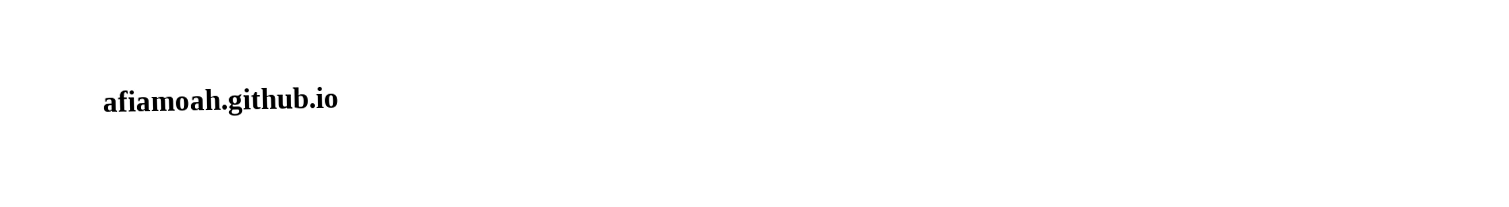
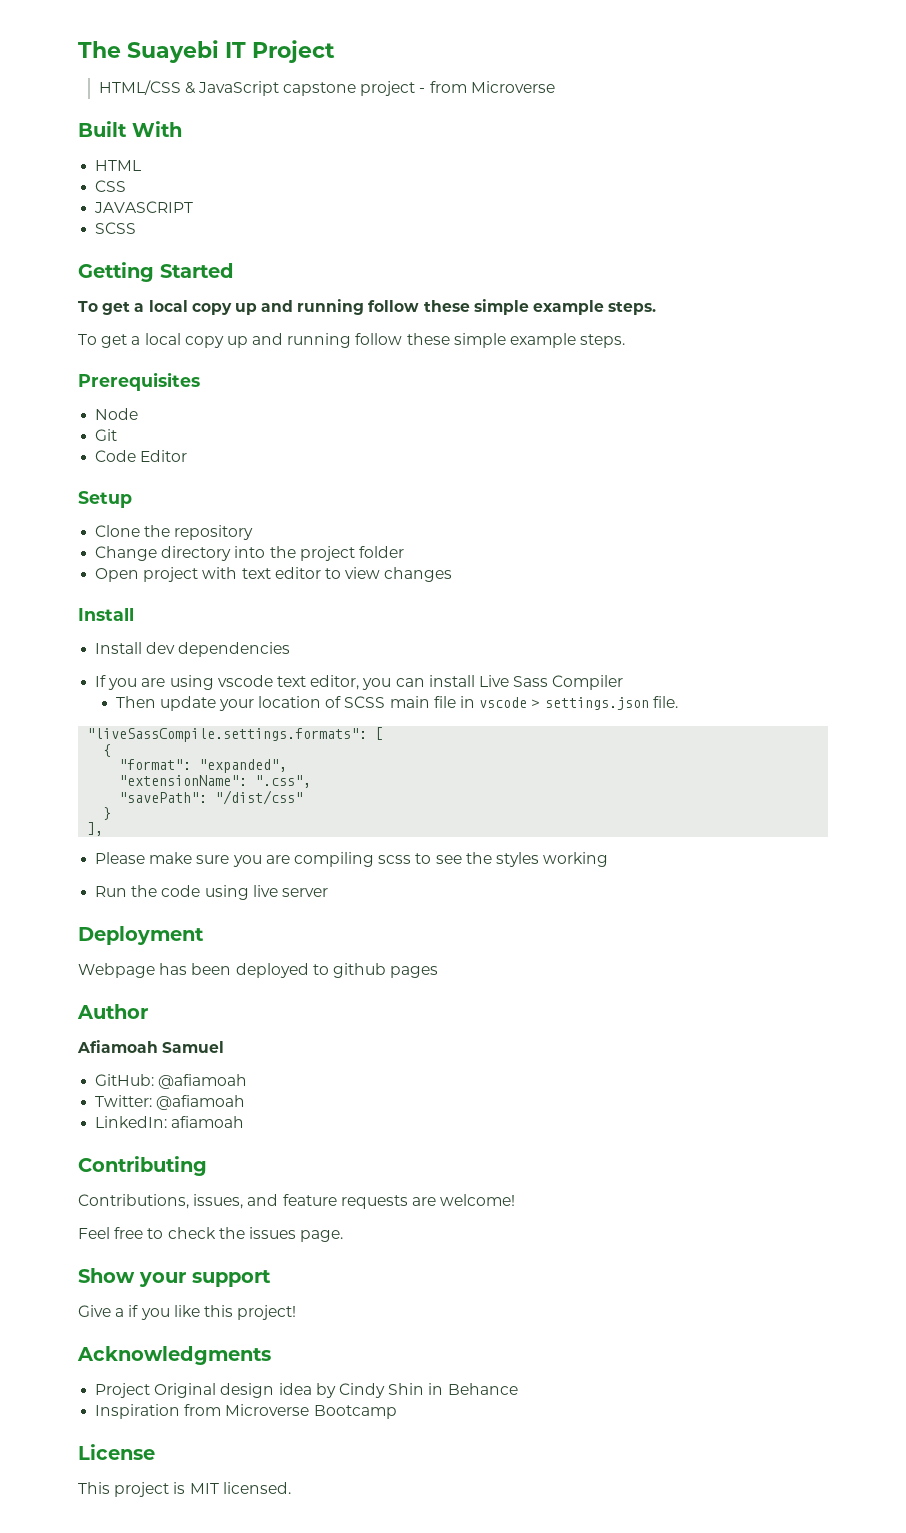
- afiamoah.github.io
+ The Suayebi IT Project
+ HTML/CSS & JavaScript capstone project - from Microverse
+ Built With
+ HTML
+ CSS
+ JAVASCRIPT
+ SCSS
+ Getting Started
+ To get a local copy up and running follow these simple example steps.
+ To get a local copy up and running follow these simple example steps.
+ Prerequisites
+ Node
+ Git
+ Code Editor
+ Setup
+ Clone the repository
+ Change directory into the project folder
+ Open project with text editor to view changes
+ Install
+ Install dev dependencies
+ If you are using vscode text editor, you can install Live Sass Compiler
+ Then update your location of SCSS main file in vscode > settings.json file.
+ "liveSassCompile.settings.formats": [
+ {
+ "format": "expanded",
+ "extensionName": ".css",
+ "savePath": "/dist/css"
+ }
+ ],
+ Please make sure you are compiling scss to see the styles working
+ Run the code using live server
+ Deployment
+ Webpage has been deployed to github pages
+ Author
+ Afiamoah Samuel
+ GitHub: @afiamoah
+ Twitter: @afiamoah
+ LinkedIn: afiamoah
+ Contributing
+ Contributions, issues, and feature requests are welcome!
+ Feel free to check the issues page.
+ Show your support
+ Give a if you like this project!
+ Acknowledgments
+ Project Original design idea by Cindy Shin in Behance
+ Inspiration from Microverse Bootcamp
+ License
+ This project is MIT licensed.

